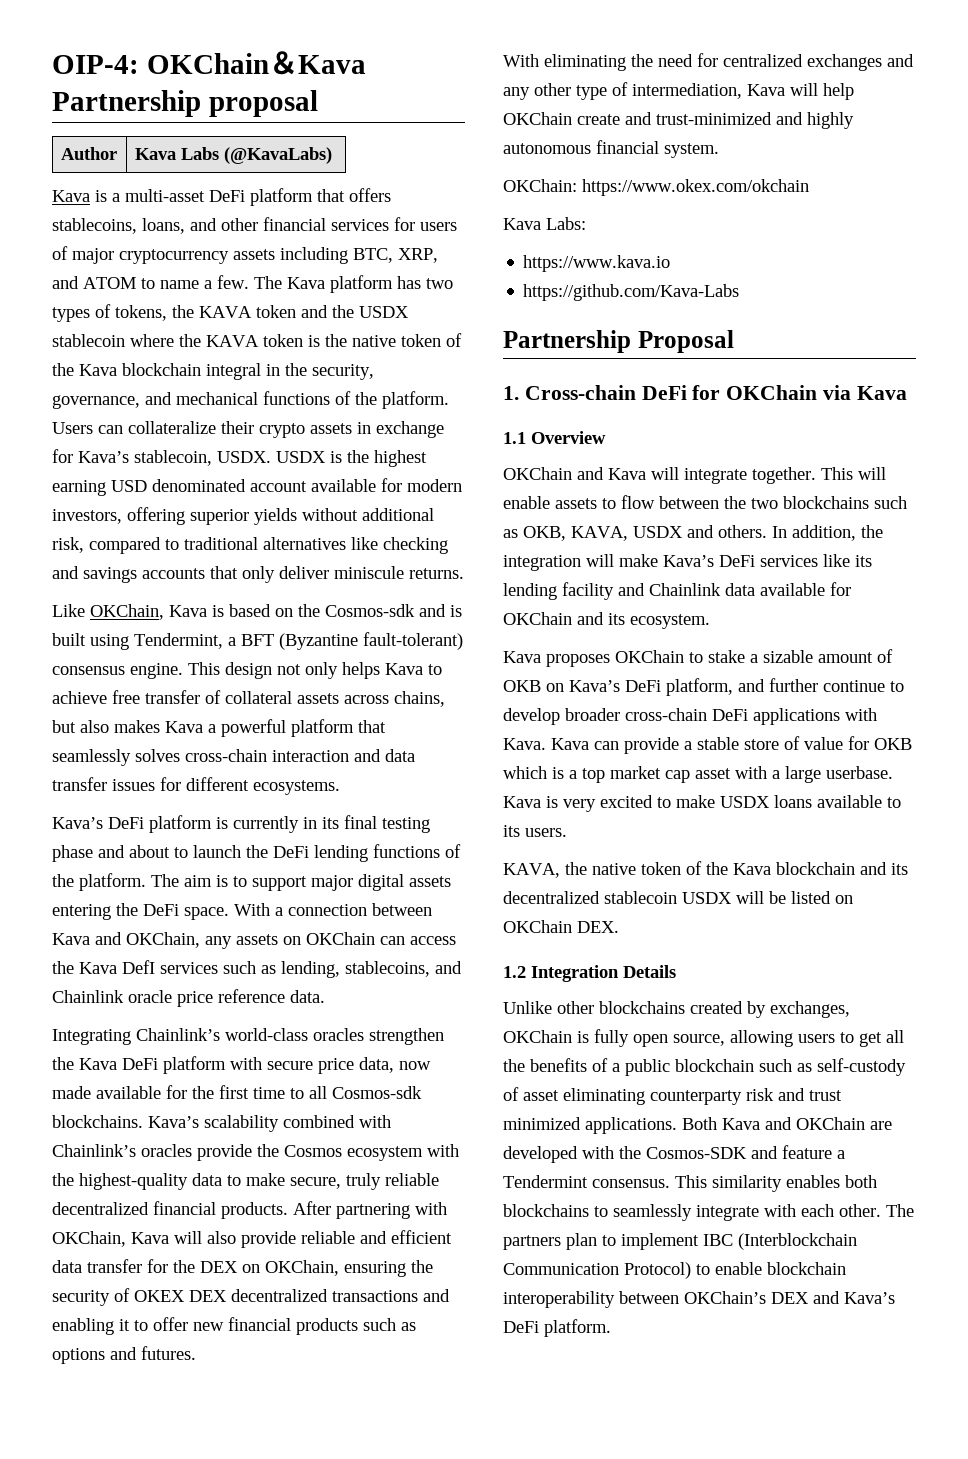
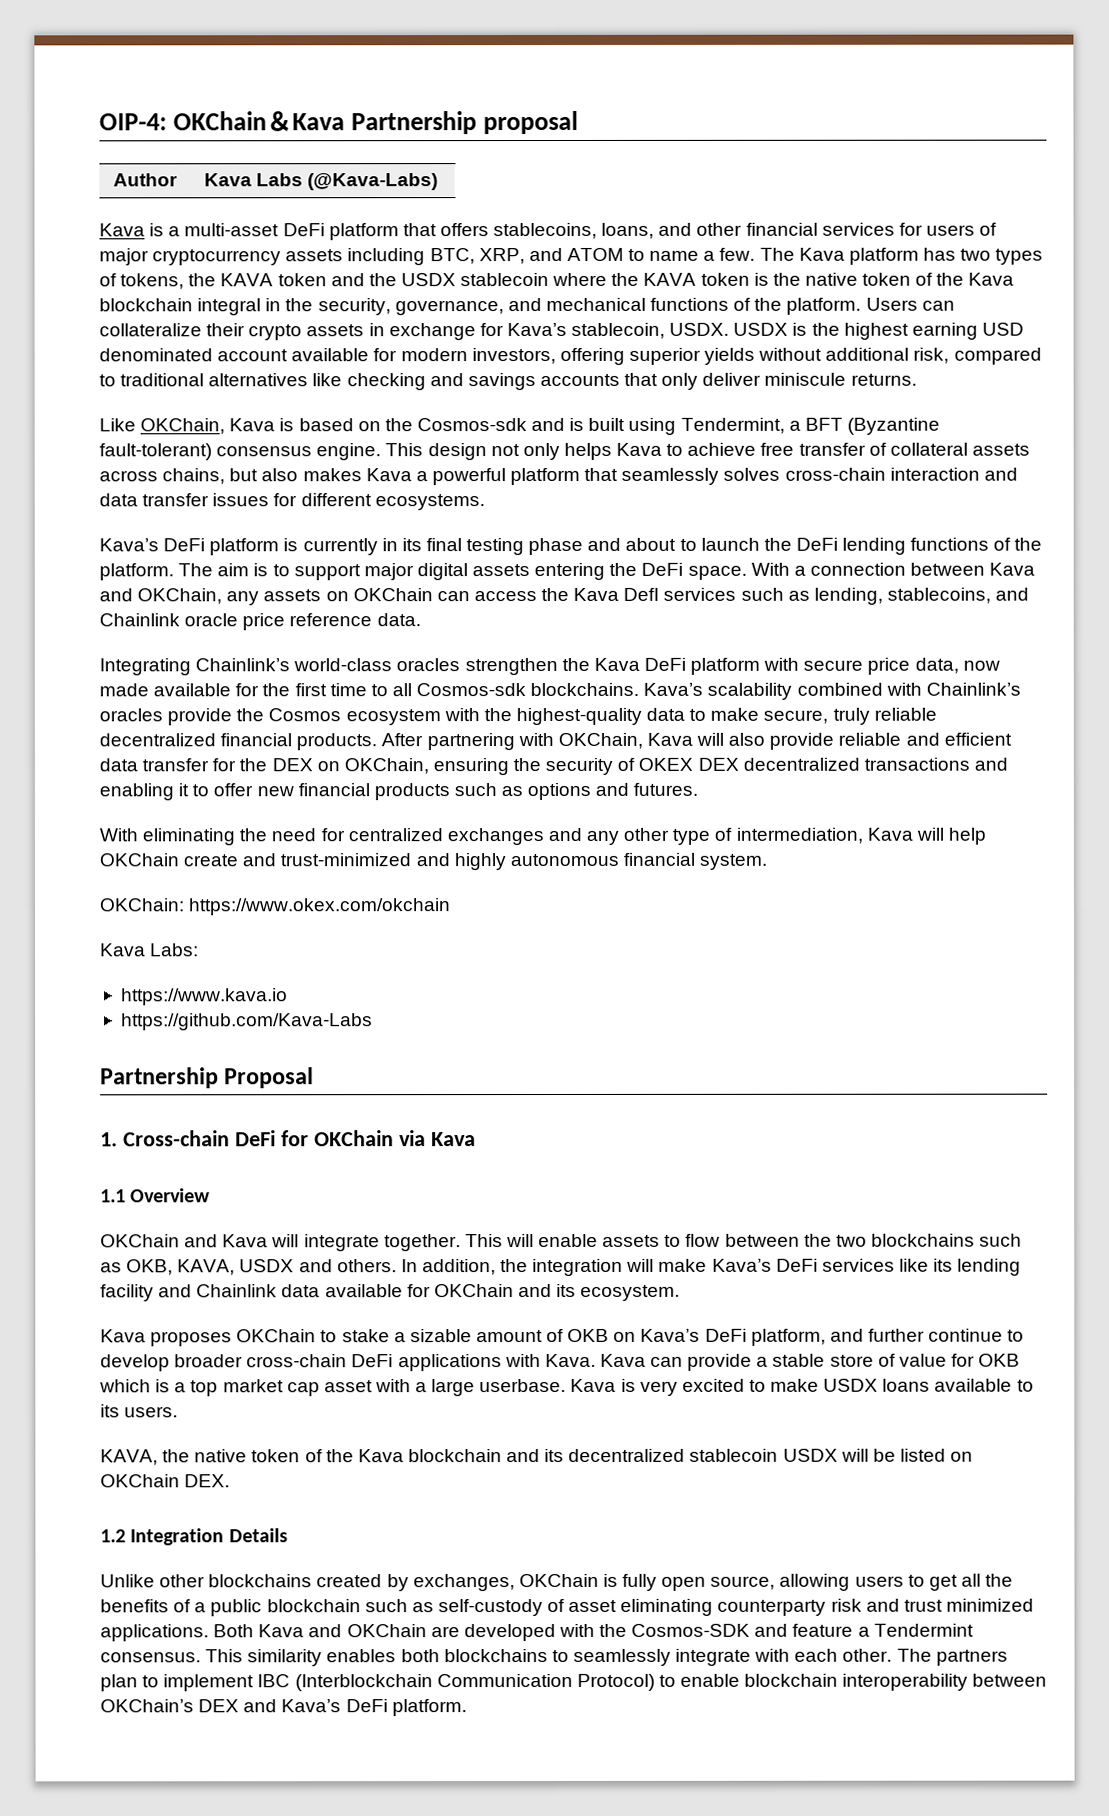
- Author | Kava Labs (@KavaLabs)
+ Author | Kava Labs (@Kava-Labs)

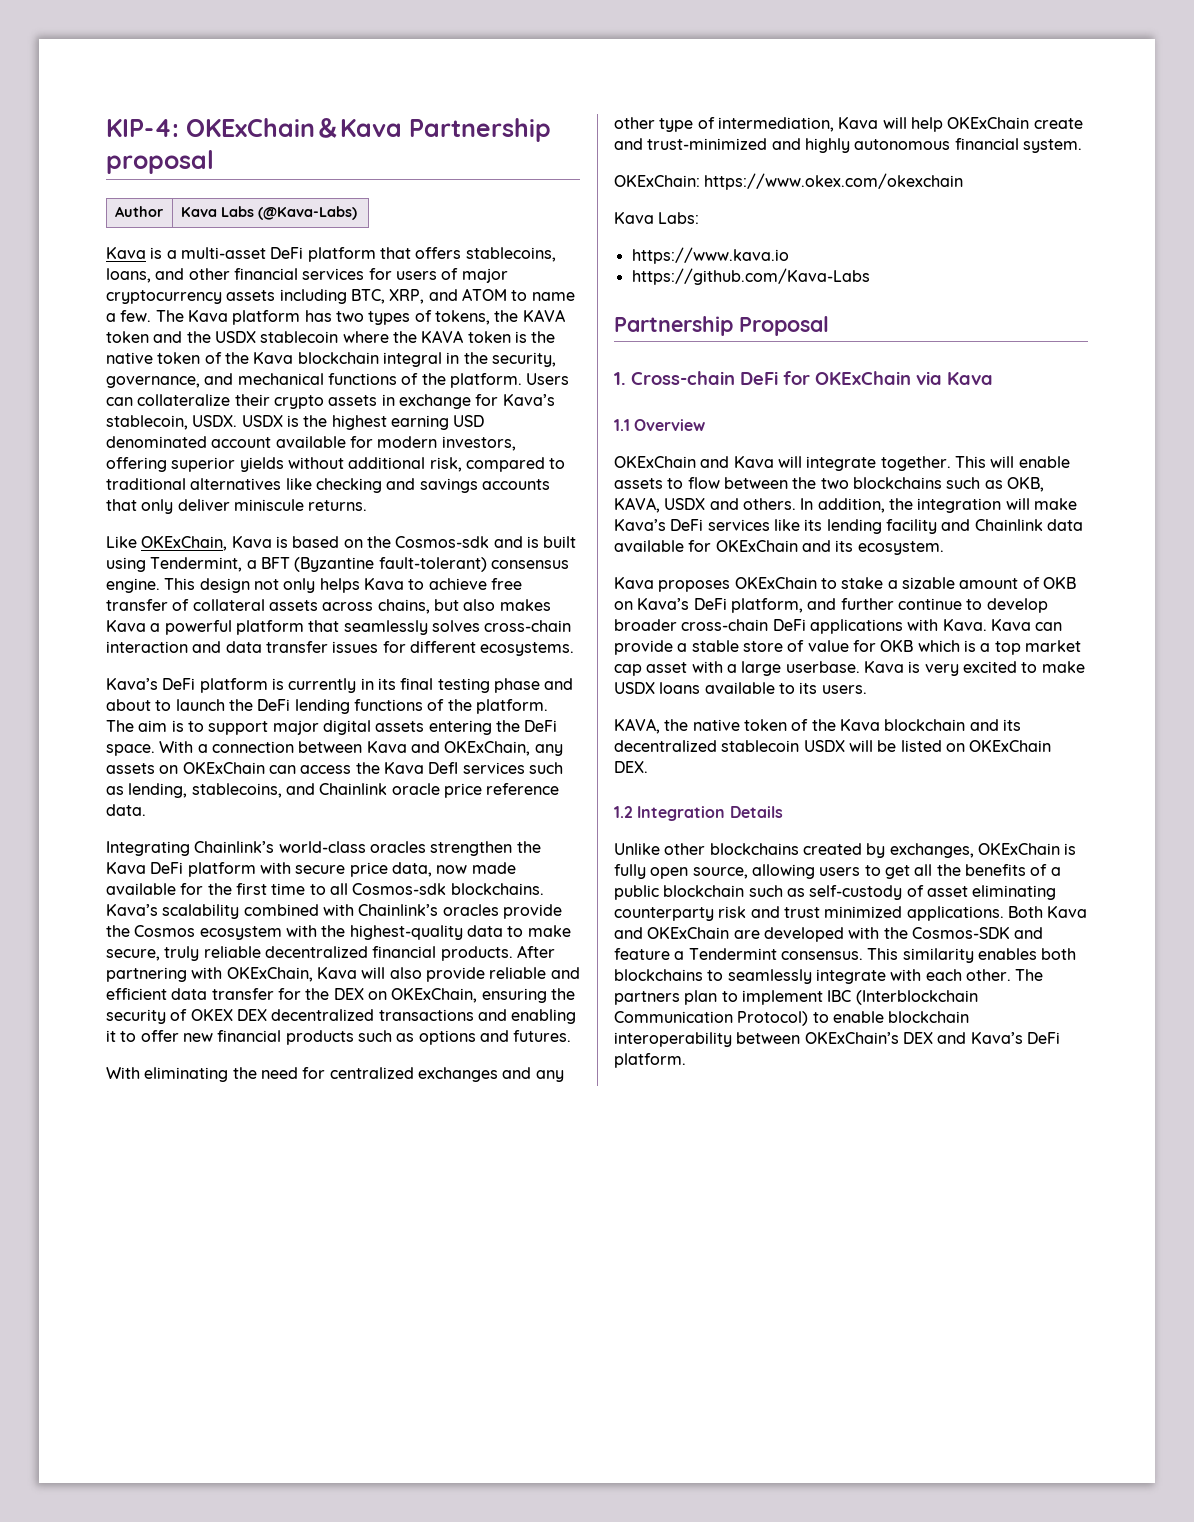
- OIP-4: OKChain＆Kava Partnership proposal
+ KIP-4: OKExChain＆Kava Partnership proposal
- Like OKChain, Kava is based on the Cosmos-sdk and is built using Tendermint, a BFT (Byzantine fault-tolerant) consensus engine.
+ Like OKExChain, Kava is based on the Cosmos-sdk and is built using Tendermint, a BFT (Byzantine fault-tolerant) consensus engine.
- With a connection between Kava and OKChain, any assets on OKChain can access the Kava DefI services such as lending, stablecoins, and Chainlink oracle price reference data.
+ With a connection between Kava and OKExChain, any assets on OKExChain can access the Kava DefI services such as lending, stablecoins, and Chainlink oracle price reference data.
- After partnering with OKChain, Kava will also provide reliable and efficient data transfer for the DEX on OKChain, ensuring the security of OKEX DEX decentralized transactions and enabling it to offer new financial products such as options and futures.
+ After partnering with OKExChain, Kava will also provide reliable and efficient data transfer for the DEX on OKExChain, ensuring the security of OKEX DEX decentralized transactions and enabling it to offer new financial products such as options and futures.
- With eliminating the need for centralized exchanges and any other type of intermediation, Kava will help OKChain create and trust-minimized and highly autonomous financial system.
+ With eliminating the need for centralized exchanges and any other type of intermediation, Kava will help OKExChain create and trust-minimized and highly autonomous financial system.
- OKChain: https://www.okex.com/okchain
+ OKExChain: https://www.okex.com/okexchain
- 1. Cross-chain DeFi for OKChain via Kava
+ 1. Cross-chain DeFi for OKExChain via Kava
- OKChain and Kava will integrate together.
+ OKExChain and Kava will integrate together.
- In addition, the integration will make Kava’s DeFi services like its lending facility and Chainlink data available for OKChain and its ecosystem.
+ In addition, the integration will make Kava’s DeFi services like its lending facility and Chainlink data available for OKExChain and its ecosystem.
- Kava proposes OKChain to stake a sizable amount of OKB on Kava’s DeFi platform, and further continue to develop broader cross-chain DeFi applications with Kava.
+ Kava proposes OKExChain to stake a sizable amount of OKB on Kava’s DeFi platform, and further continue to develop broader cross-chain DeFi applications with Kava.
- KAVA, the native token of the Kava blockchain and its decentralized stablecoin USDX will be listed on OKChain DEX.
+ KAVA, the native token of the Kava blockchain and its decentralized stablecoin USDX will be listed on OKExChain DEX.
- Unlike other blockchains created by exchanges, OKChain is fully open source, allowing users to get all the benefits of a public blockchain such as self-custody of asset eliminating counterparty risk and trust minimized applications.
+ Unlike other blockchains created by exchanges, OKExChain is fully open source, allowing users to get all the benefits of a public blockchain such as self-custody of asset eliminating counterparty risk and trust minimized applications.
- Both Kava and OKChain are developed with the Cosmos-SDK and feature a Tendermint consensus.
+ Both Kava and OKExChain are developed with the Cosmos-SDK and feature a Tendermint consensus.
- The partners plan to implement IBC (Interblockchain Communication Protocol) to enable blockchain interoperability between OKChain’s DEX and Kava’s DeFi platform.
+ The partners plan to implement IBC (Interblockchain Communication Protocol) to enable blockchain interoperability between OKExChain’s DEX and Kava’s DeFi platform.

